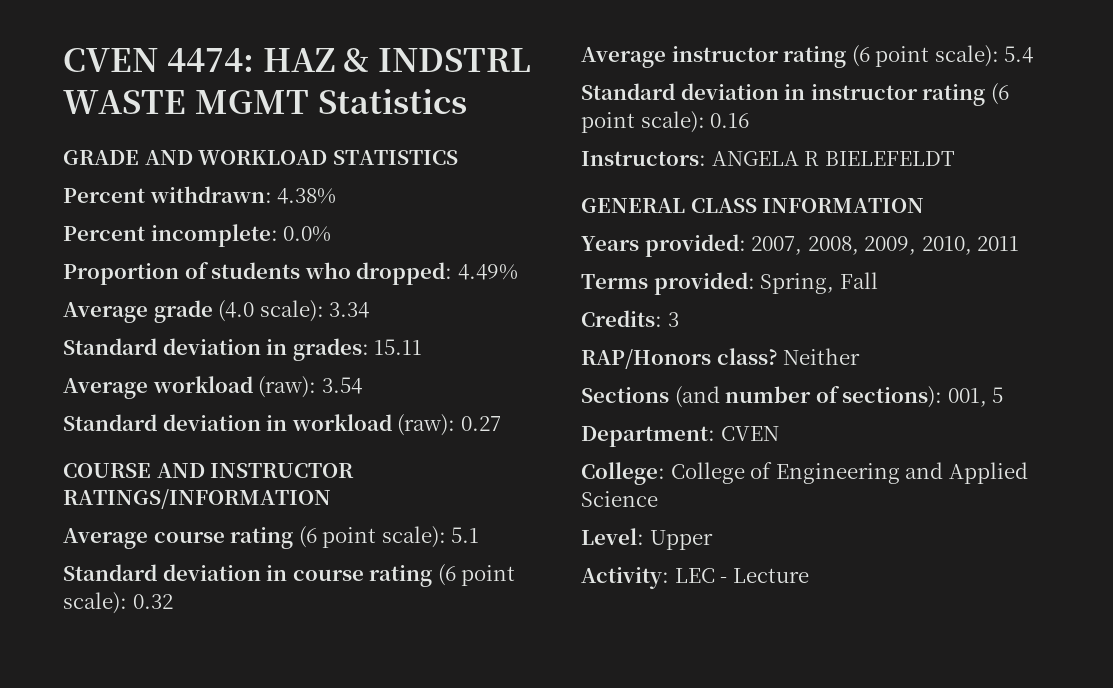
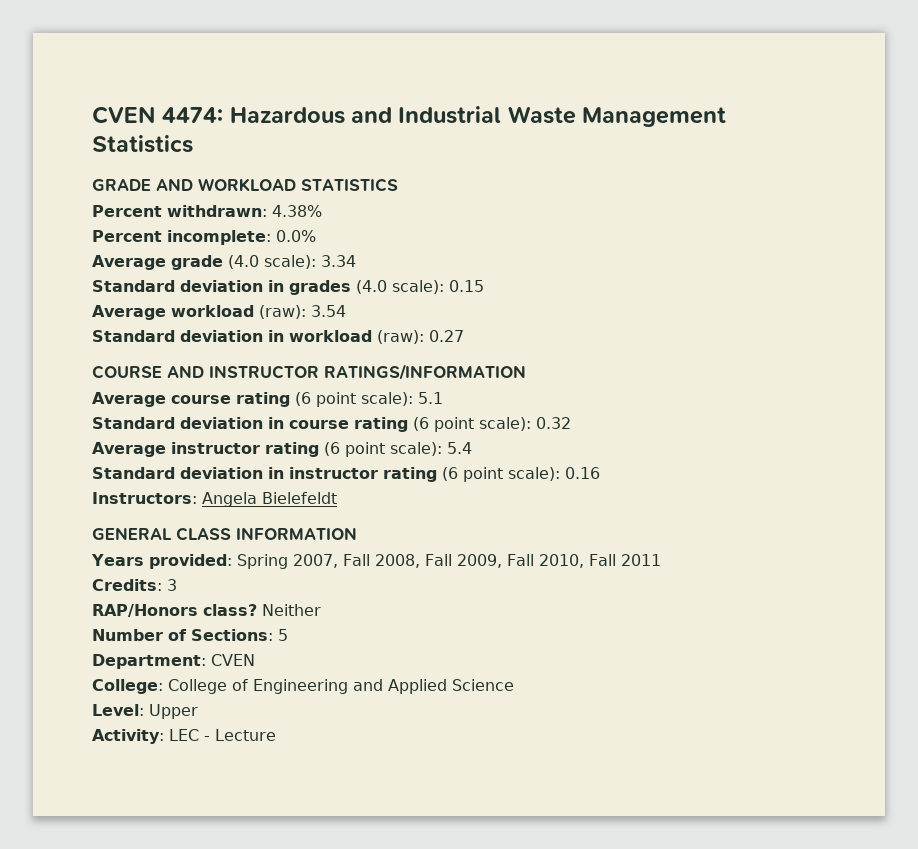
- CVEN 4474: HAZ & INDSTRL WASTE MGMT Statistics
+ CVEN 4474: Hazardous and Industrial Waste Management Statistics
- Proportion of students who dropped: 4.49%
- Standard deviation in grades: 15.11
+ Standard deviation in grades (4.0 scale): 0.15
- Instructors: ANGELA R BIELEFELDT
+ Instructors: Angela Bielefeldt
- Years provided: 2007, 2008, 2009, 2010, 2011
- Terms provided: Spring, Fall
+ Years provided: Spring 2007, Fall 2008, Fall 2009, Fall 2010, Fall 2011
- Sections (and number of sections): 001, 5
+ Number of Sections: 5

